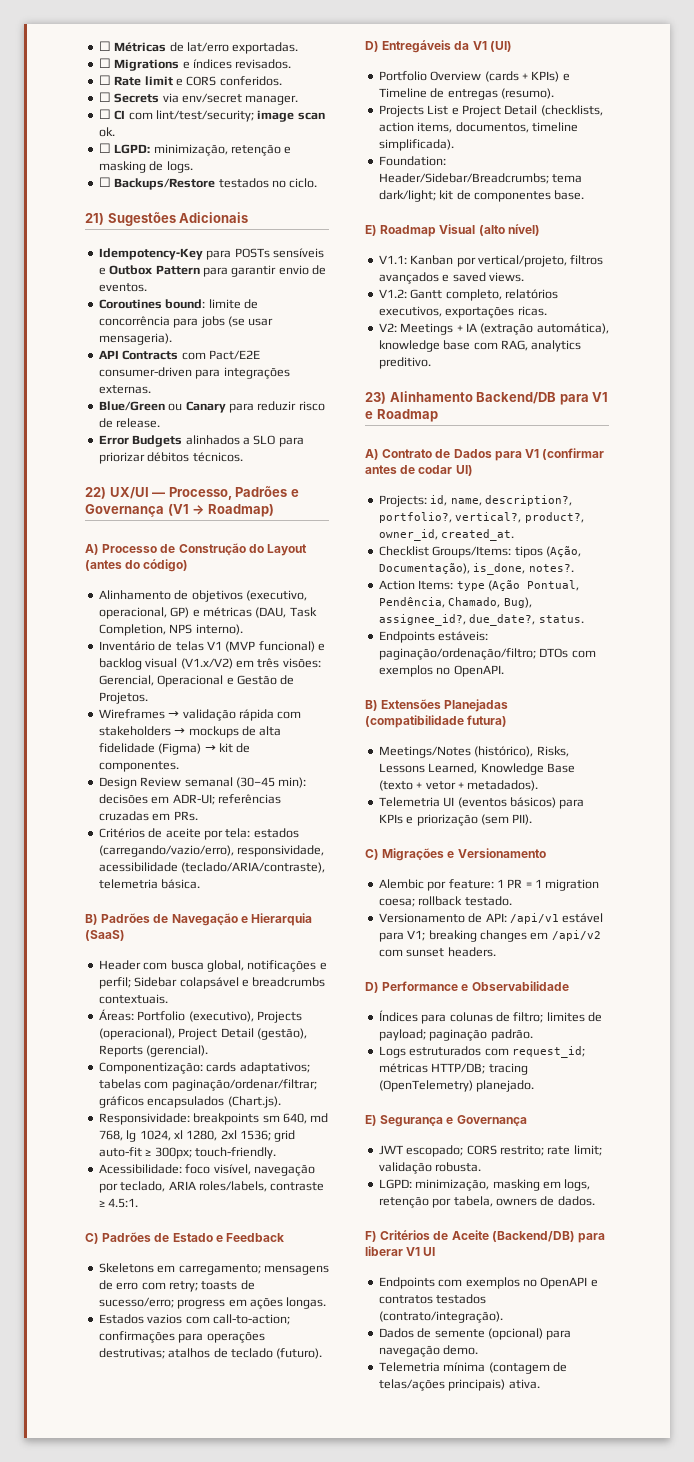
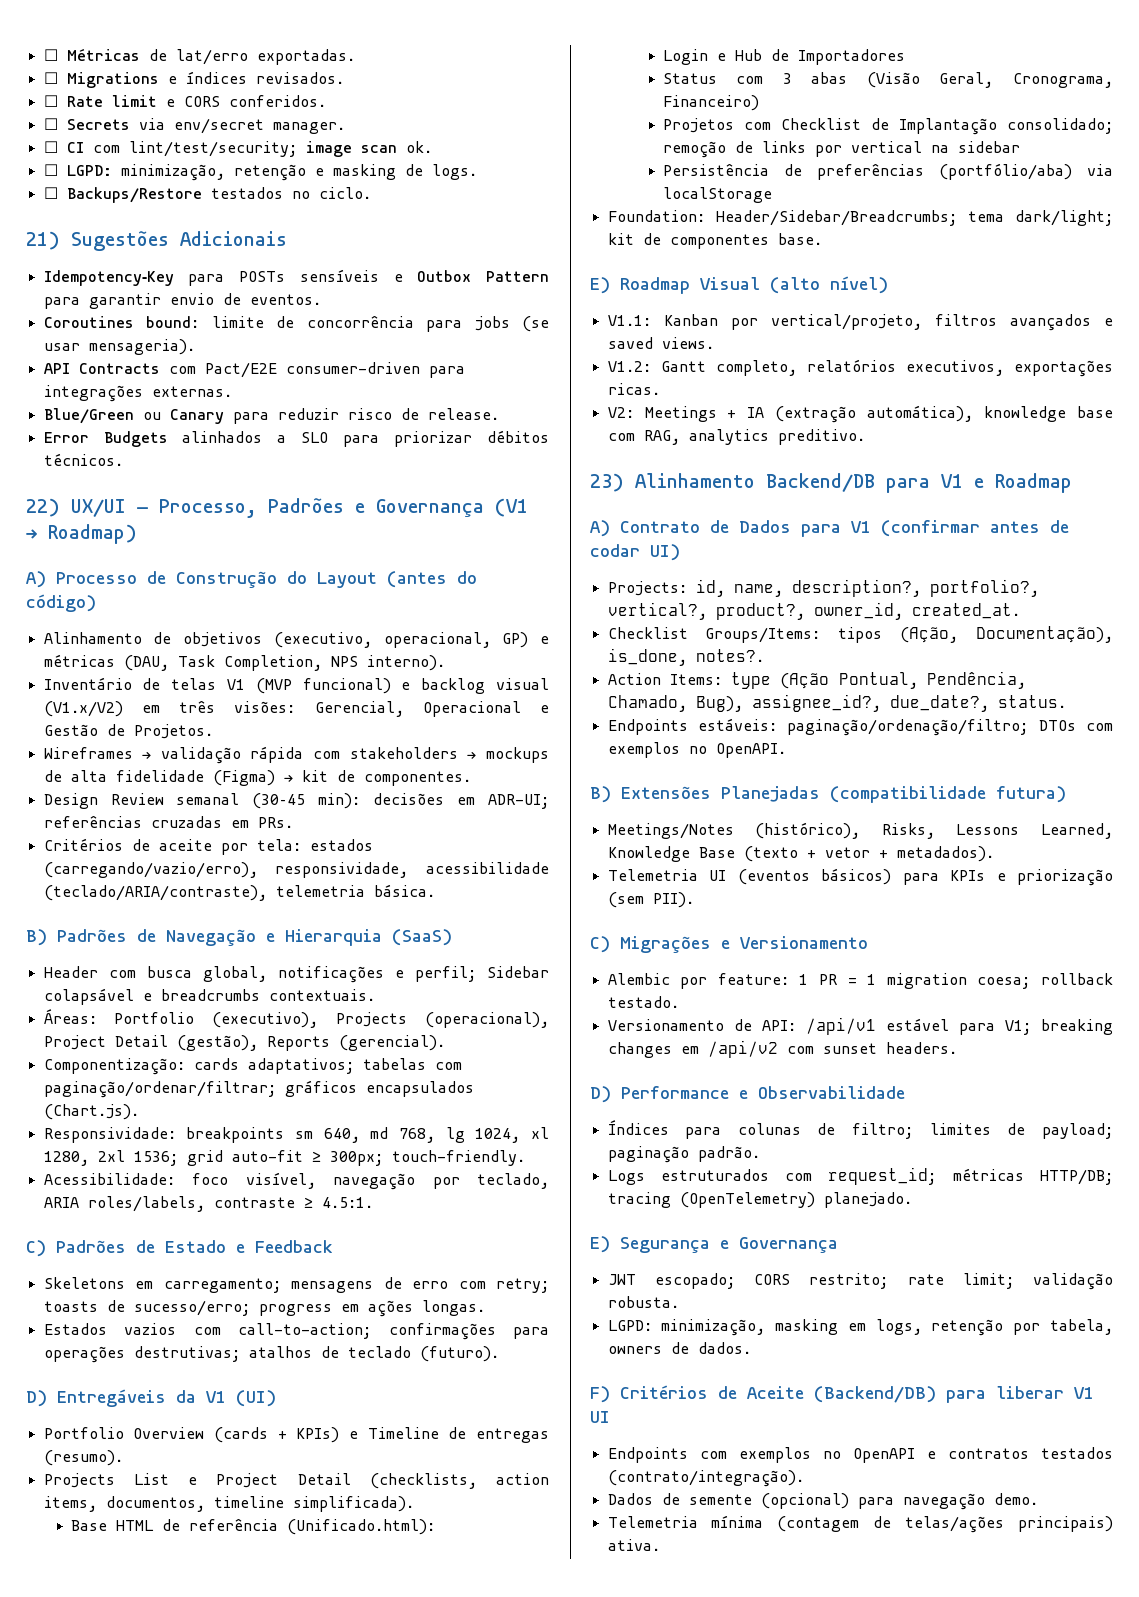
+ Base HTML de referência (Unificado.html):
+ Login e Hub de Importadores
+ Status com 3 abas (Visão Geral, Cronograma, Financeiro)
+ Projetos com Checklist de Implantação consolidado; remoção de links por vertical na sidebar
+ Persistência de preferências (portfólio/aba) via localStorage

